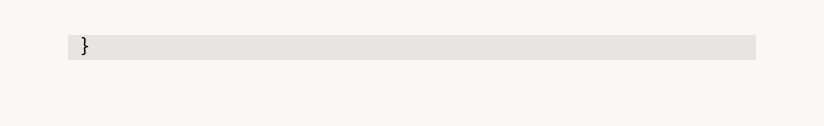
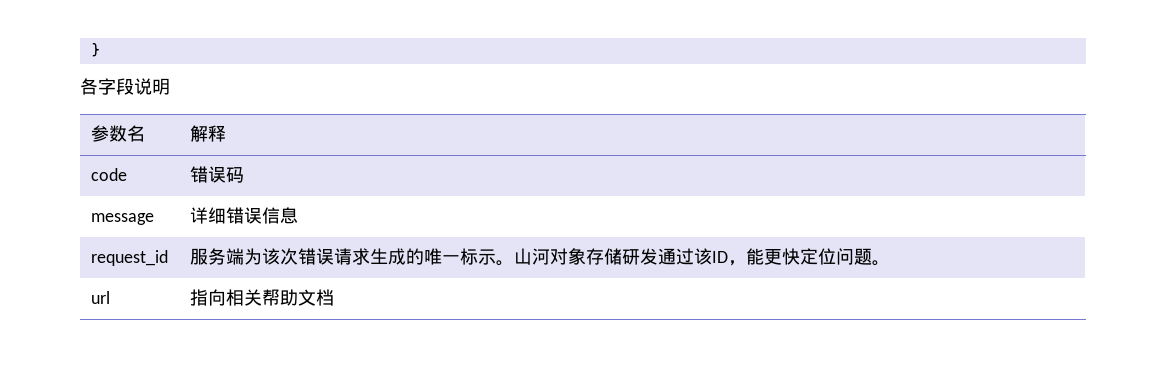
+ 各字段说明
+ 参数名 | 解释
+ code | 错误码
+ message | 详细错误信息
+ request_id | 服务端为该次错误请求生成的唯一标示。山河对象存储研发通过该ID，能更快定位问题。
+ url | 指向相关帮助文档

